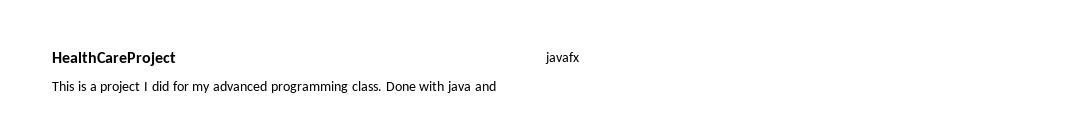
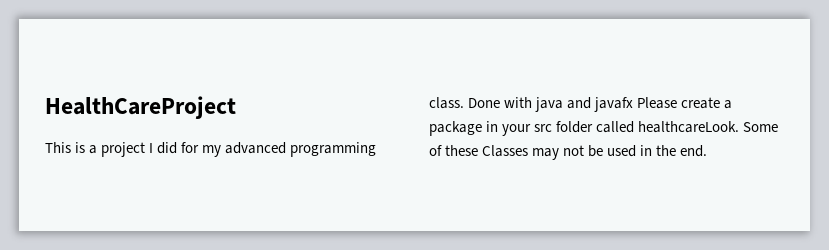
- Done with java and javafx
+ Done with java and javafx Please create a package in your src folder called healthcareLook. Some of these Classes may not be used in the end.

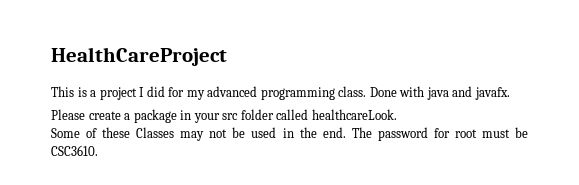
- Done with java and javafx Please create a package in your src folder called healthcareLook. Some of these Classes may not be used in the end.
+ Done with java and javafx.
+ Please create a package in your src folder called healthcareLook.
+ Some of these Classes may not be used in the end.
+ The password for root must be CSC3610.

